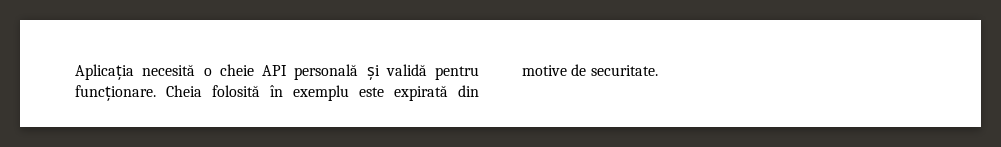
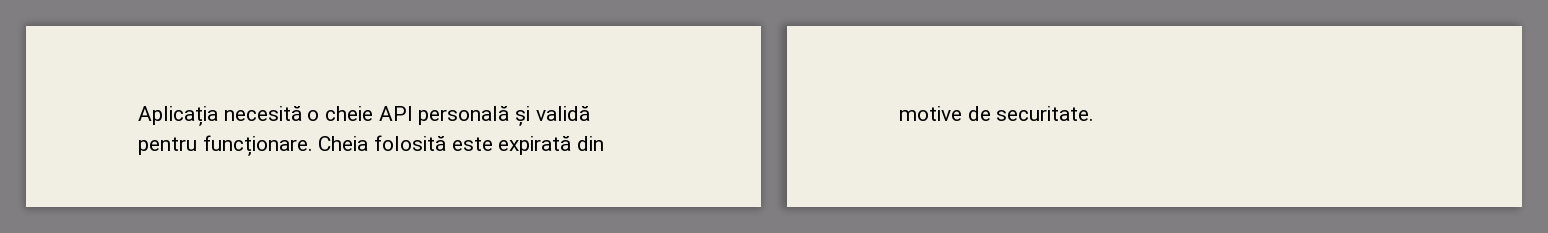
- Cheia folosită în exemplu este expirată din motive de securitate.
+ Cheia folosită este expirată din motive de securitate.

